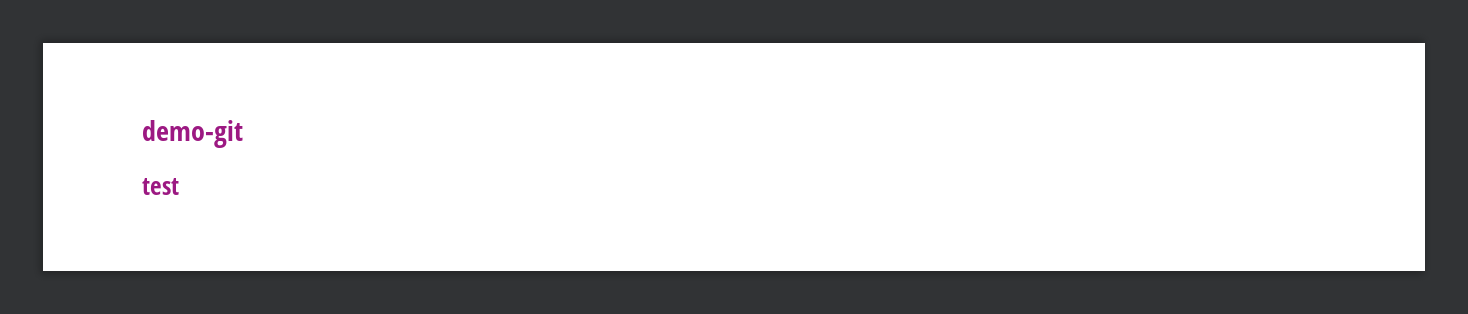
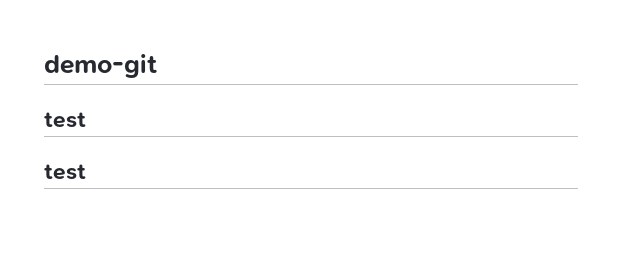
  demo-git
+ test

